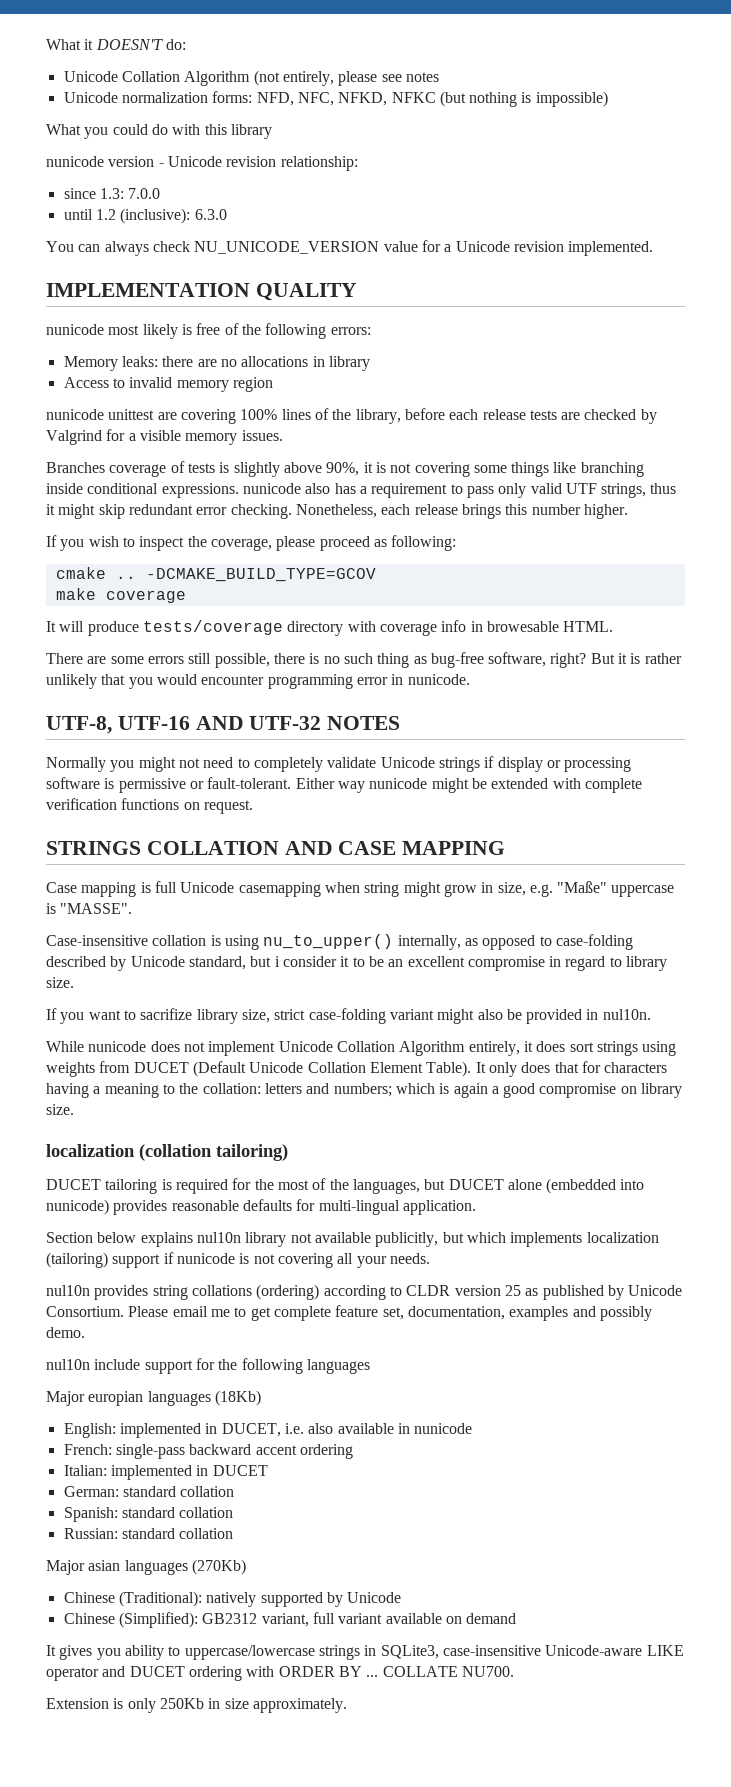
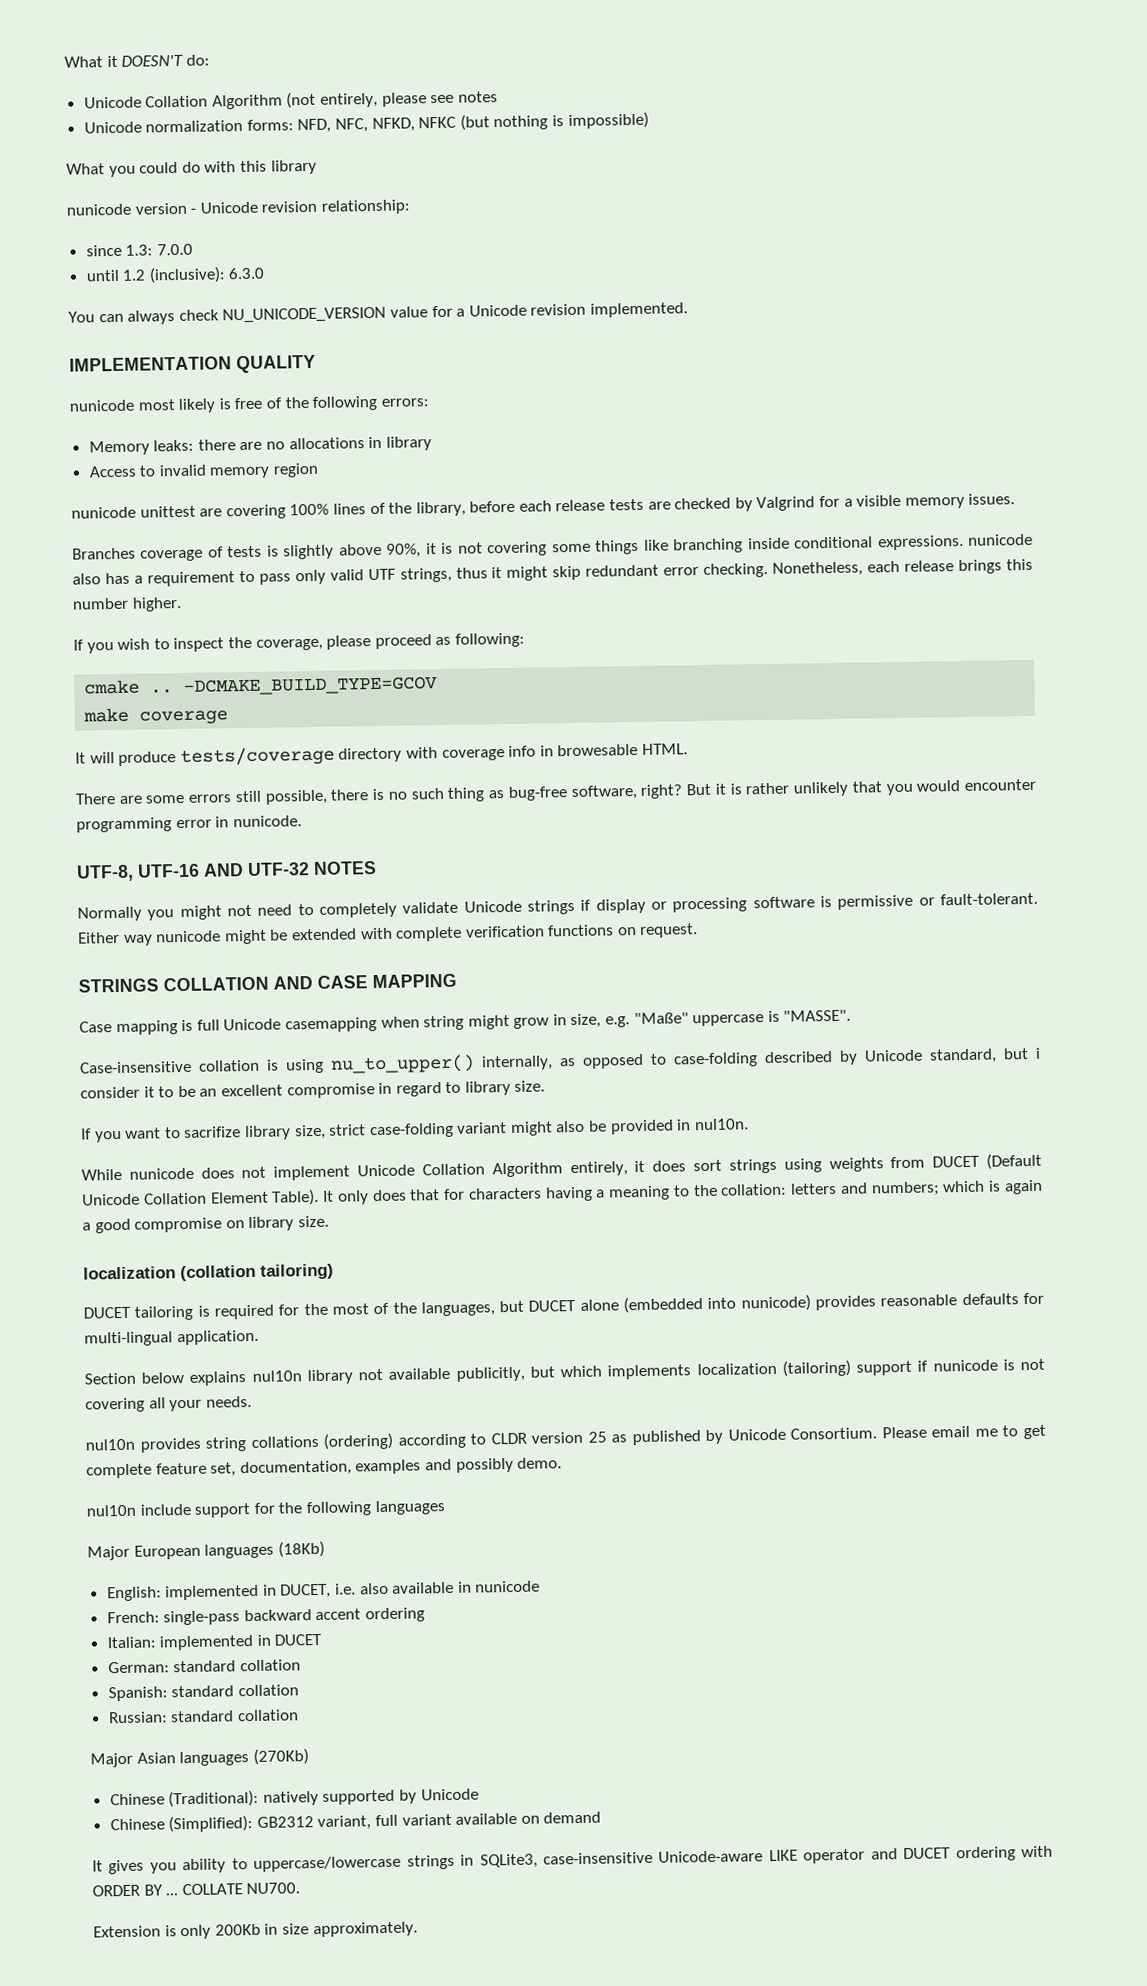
- Major europian languages (18Kb)
+ Major European languages (18Kb)
- Major asian languages (270Kb)
+ Major Asian languages (270Kb)
- Extension is only 250Kb in size approximately.
+ Extension is only 200Kb in size approximately.

